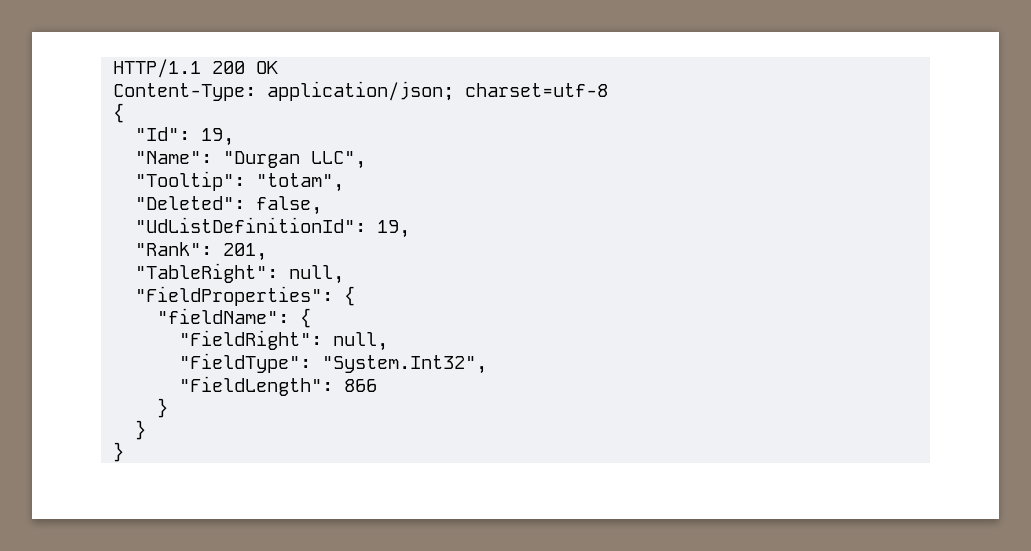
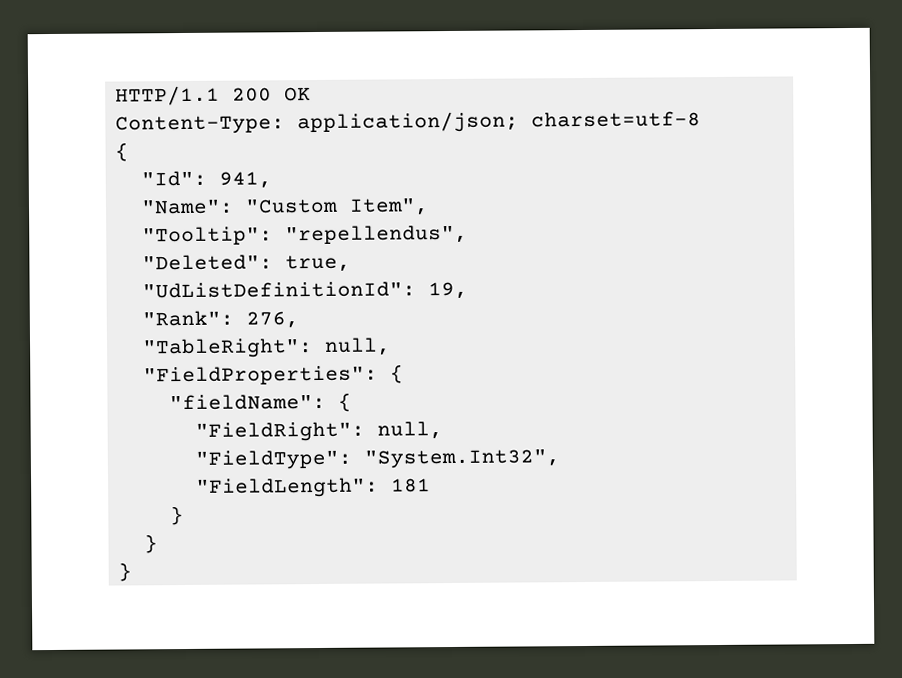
- "Id": 19,
+ "Id": 941,
- "Name": "Durgan LLC",
+ "Name": "Custom Item",
- "Tooltip": "totam",
+ "Tooltip": "repellendus",
- "Deleted": false,
+ "Deleted": true,
- "Rank": 201,
+ "Rank": 276,
- "FieldLength": 866
+ "FieldLength": 181

